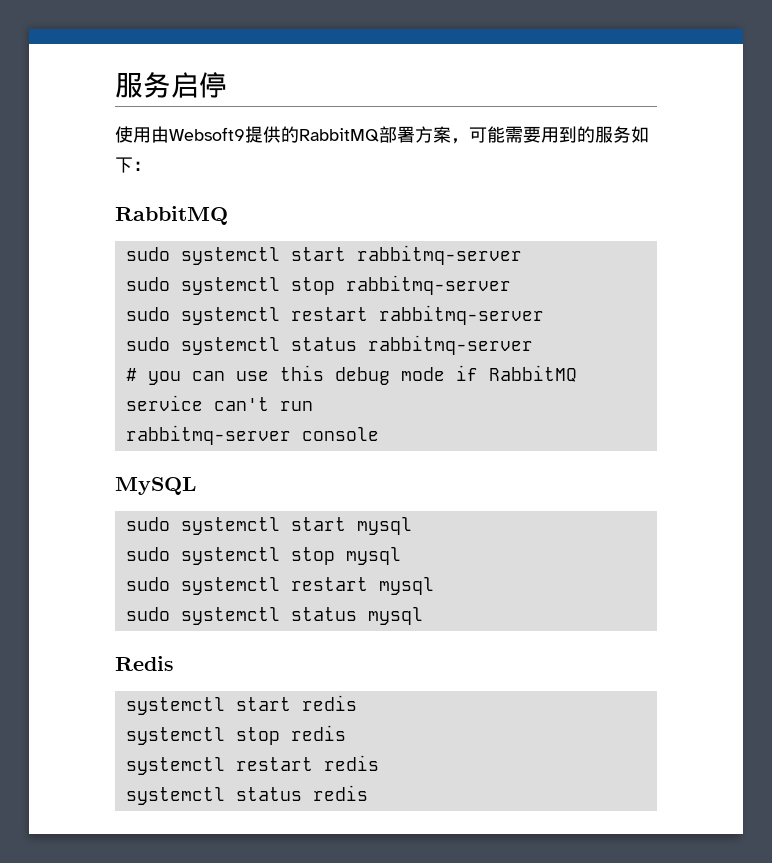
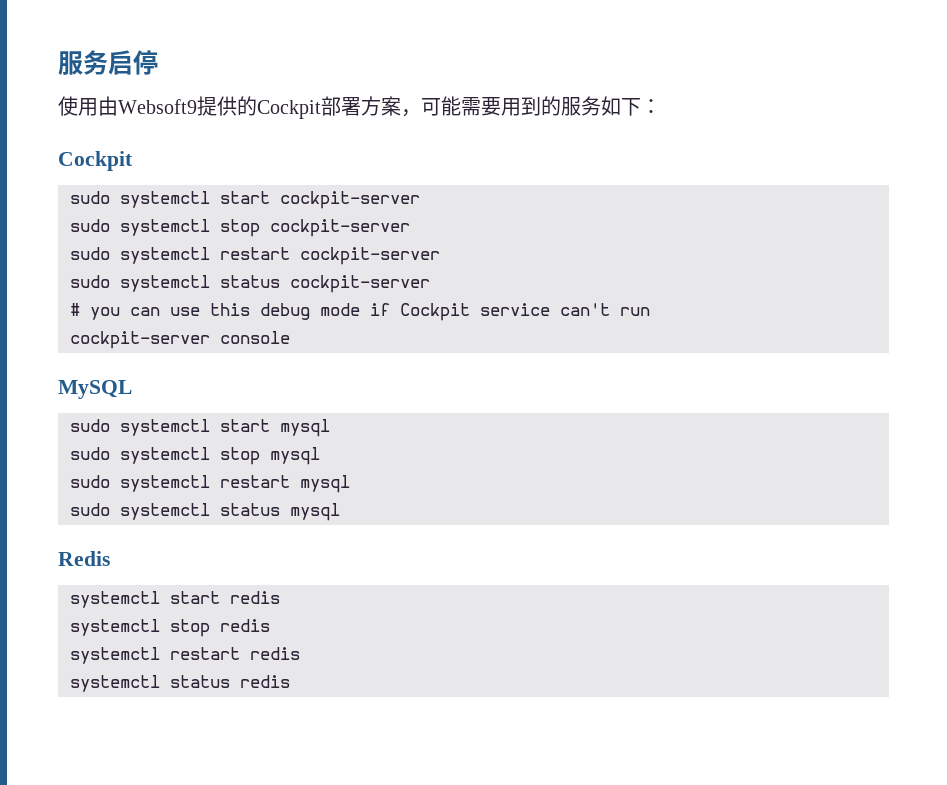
- 使用由Websoft9提供的RabbitMQ部署方案，可能需要用到的服务如下：
- RabbitMQ
- sudo systemctl start rabbitmq-server
- sudo systemctl stop rabbitmq-server
- sudo systemctl restart rabbitmq-server
- sudo systemctl status rabbitmq-server
+ 使用由Websoft9提供的Cockpit部署方案，可能需要用到的服务如下：
+ Cockpit
+ sudo systemctl start cockpit-server
+ sudo systemctl stop cockpit-server
+ sudo systemctl restart cockpit-server
+ sudo systemctl status cockpit-server
- # you can use this debug mode if RabbitMQ service can't run
+ # you can use this debug mode if Cockpit service can't run
- rabbitmq-server console
+ cockpit-server console

